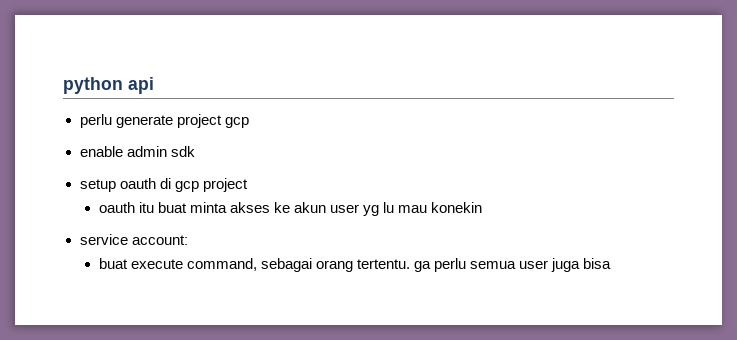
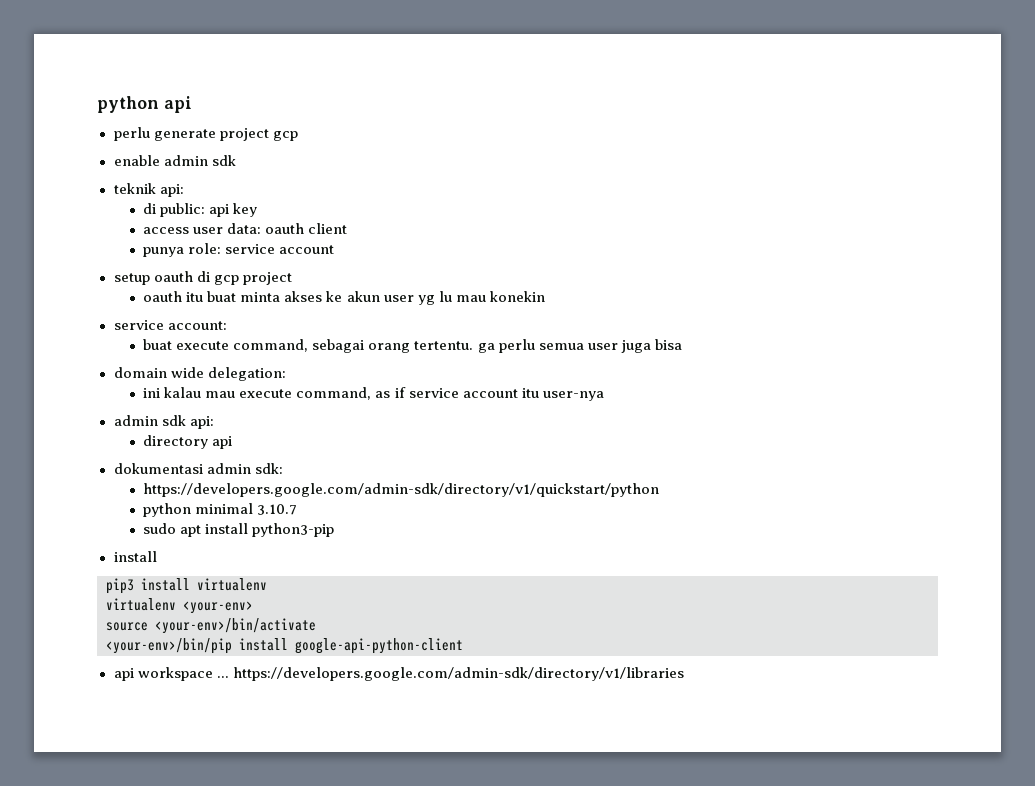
+ teknik api:
+ di public: api key
+ access user data: oauth client
+ punya role: service account
+ domain wide delegation:
+ ini kalau mau execute command, as if service account itu user-nya
+ admin sdk api:
+ directory api
+ dokumentasi admin sdk:
+ https://developers.google.com/admin-sdk/directory/v1/quickstart/python
+ python minimal 3.10.7
+ sudo apt install python3-pip
+ install
+ pip3 install virtualenv
+ virtualenv <your-env>
+ source <your-env>/bin/activate
+ <your-env>/bin/pip install google-api-python-client
+ api workspace ... https://developers.google.com/admin-sdk/directory/v1/libraries

